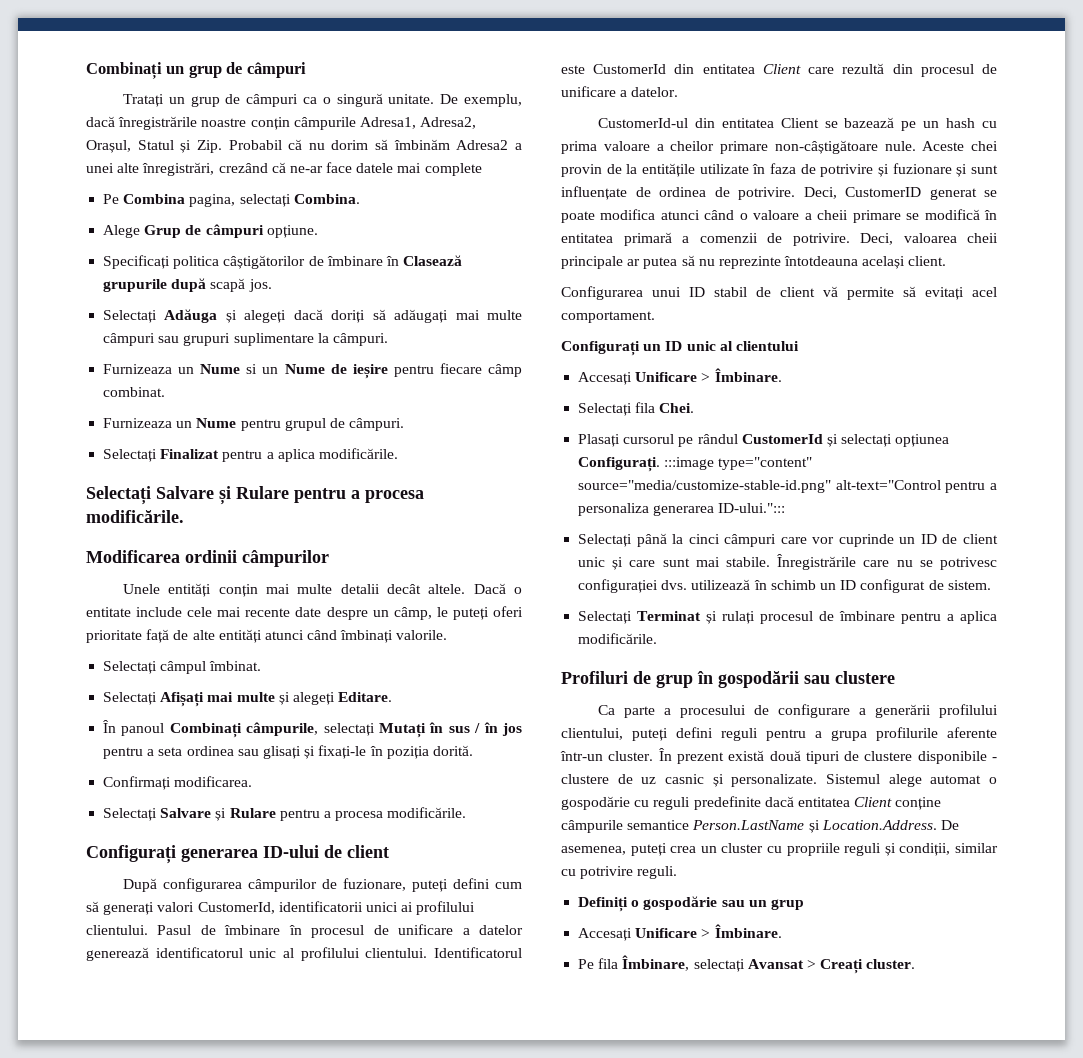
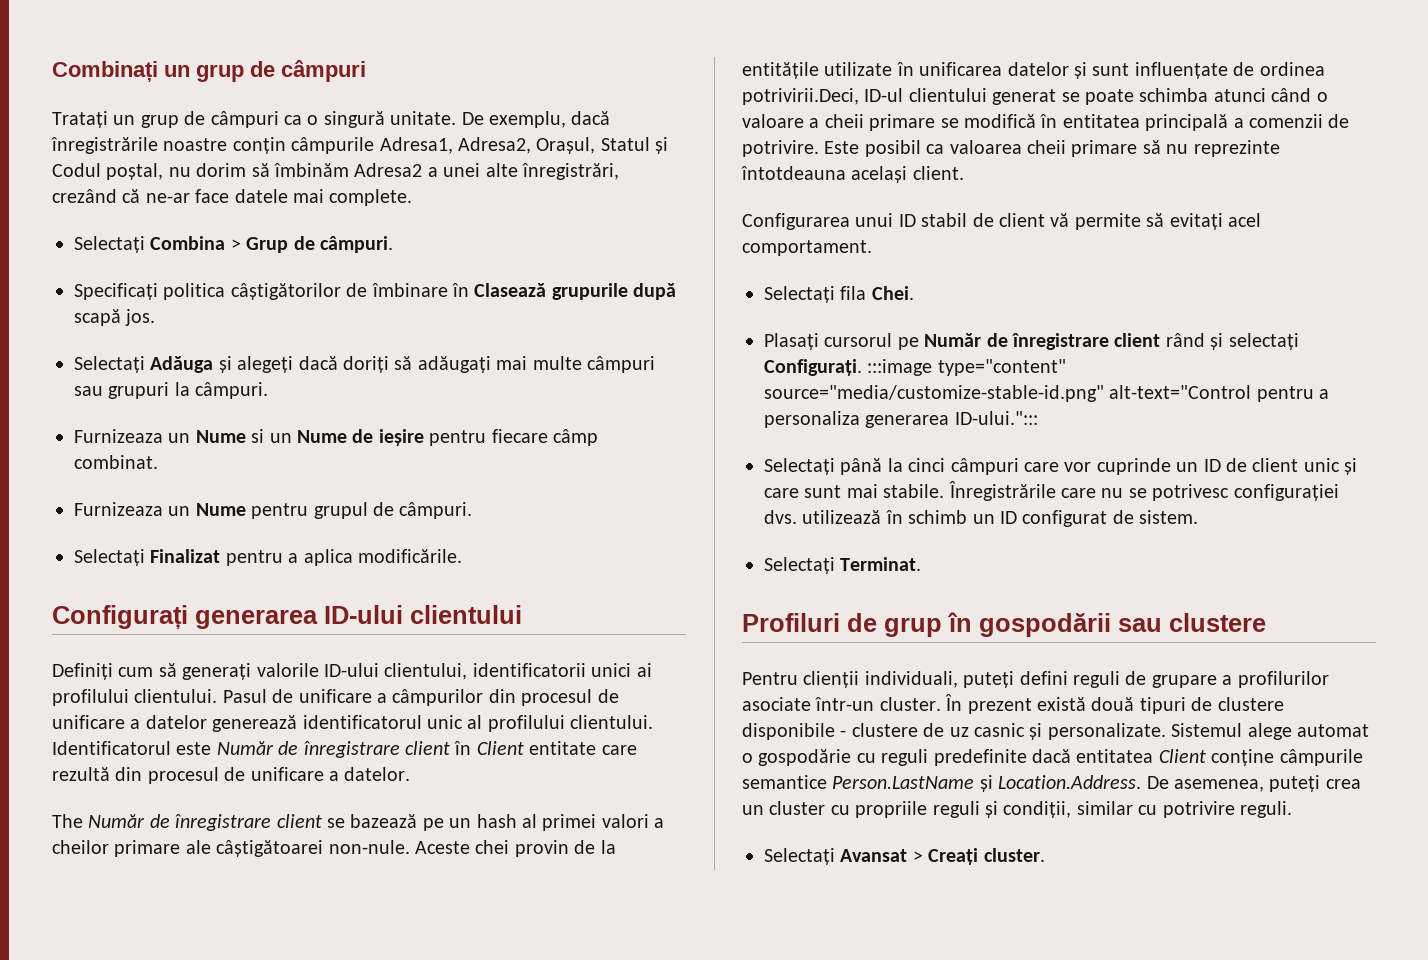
- De exemplu, dacă înregistrările noastre conțin câmpurile Adresa1, Adresa2, Orașul, Statul și Zip. Probabil că nu dorim să îmbinăm Adresa2 a unei alte înregistrări, crezând că ne-ar face datele mai complete
- Pe Combina pagina, selectați Combina.
- Alege Grup de câmpuri opțiune.
+ De exemplu, dacă înregistrările noastre conțin câmpurile Adresa1, Adresa2, Orașul, Statul și Codul poștal, nu dorim să îmbinăm Adresa2 a unei alte înregistrări, crezând că ne-ar face datele mai complete.
+ Selectați Combina > Grup de câmpuri.
- Selectați Adăuga și alegeți dacă doriți să adăugați mai multe câmpuri sau grupuri suplimentare la câmpuri.
+ Selectați Adăuga și alegeți dacă doriți să adăugați mai multe câmpuri sau grupuri la câmpuri.
  Selectați Finalizat pentru a aplica modificările.
- Selectați Salvare și Rulare pentru a procesa modificările.
- Modificarea ordinii câmpurilor
- Unele entități conțin mai multe detalii decât altele. Dacă o entitate include cele mai recente date despre un câmp, le puteți oferi prioritate față de alte entități atunci când îmbinați valorile.
- Selectați câmpul îmbinat.
- Selectați Afișați mai multe și alegeți Editare.
- În panoul Combinați câmpurile, selectați Mutați în sus / în jos pentru a seta ordinea sau glisați și fixați-le în poziția dorită.
- Confirmați modificarea.
- Selectați Salvare și Rulare pentru a procesa modificările.
- Configurați generarea ID-ului de client
- După configurarea câmpurilor de fuzionare, puteți defini cum să generați valori CustomerId, identificatorii unici ai profilului clientului.
+ Configurați generarea ID-ului clientului
+ Definiți cum să generați valorile ID-ului clientului, identificatorii unici ai profilului clientului.
- Pasul de îmbinare în procesul de unificare a datelor generează identificatorul unic al profilului clientului.
+ Pasul de unificare a câmpurilor din procesul de unificare a datelor generează identificatorul unic al profilului clientului.
- Identificatorul este CustomerId din entitatea Client care rezultă din procesul de unificare a datelor.
+ Identificatorul este Număr de înregistrare client în Client entitate care rezultă din procesul de unificare a datelor.
- CustomerId-ul din entitatea Client se bazează pe un hash cu prima valoare a cheilor primare non-câștigătoare nule.
+ The Număr de înregistrare client se bazează pe un hash al primei valori a cheilor primare ale câștigătoarei non-nule.
- Aceste chei provin de la entitățile utilizate în faza de potrivire și fuzionare și sunt influențate de ordinea de potrivire. Deci, CustomerID generat se poate modifica atunci când o valoare a cheii primare se modifică în entitatea primară a comenzii de potrivire.
+ Aceste chei provin de la entitățile utilizate în unificarea datelor și sunt influențate de ordinea potrivirii.Deci, ID-ul clientului generat se poate schimba atunci când o valoare a cheii primare se modifică în entitatea principală a comenzii de potrivire.
- Deci, valoarea cheii principale ar putea să nu reprezinte întotdeauna același client.
+ Este posibil ca valoarea cheii primare să nu reprezinte întotdeauna același client.
- Configurați un ID unic al clientului
- Accesați Unificare > Îmbinare.
- Plasați cursorul pe rândul CustomerId și selectați opțiunea Configurați. :::image type="content" source="media/customize-stable-id.png" alt-text="Control pentru a personaliza generarea ID-ului.":::
+ Plasați cursorul pe Număr de înregistrare client rând și selectați Configurați. :::image type="content" source="media/customize-stable-id.png" alt-text="Control pentru a personaliza generarea ID-ului.":::
- Selectați Terminat și rulați procesul de îmbinare pentru a aplica modificările.
+ Selectați Terminat.
- Ca parte a procesului de configurare a generării profilului clientului, puteți defini reguli pentru a grupa profilurile aferente într-un cluster.
+ Pentru clienții individuali, puteți defini reguli de grupare a profilurilor asociate într-un cluster.
- Definiți o gospodărie sau un grup
- Accesați Unificare > Îmbinare.
- Pe fila Îmbinare, selectați Avansat > Creați cluster.
+ Selectați Avansat > Creați cluster.

